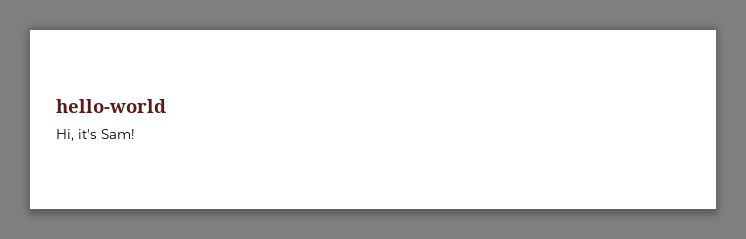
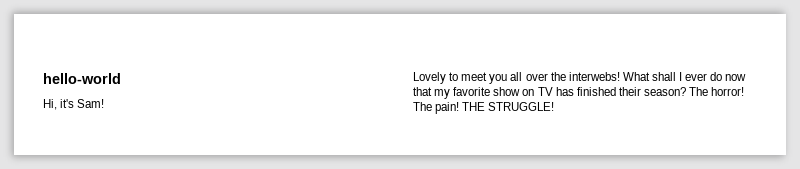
+ Lovely to meet you all over the interwebs! What shall I ever do now that my favorite show on TV has finished their season? The horror! The pain! THE STRUGGLE!

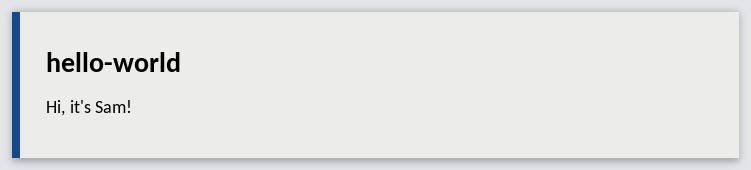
- Lovely to meet you all over the interwebs! What shall I ever do now that my favorite show on TV has finished their season? The horror! The pain! THE STRUGGLE!

